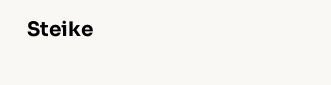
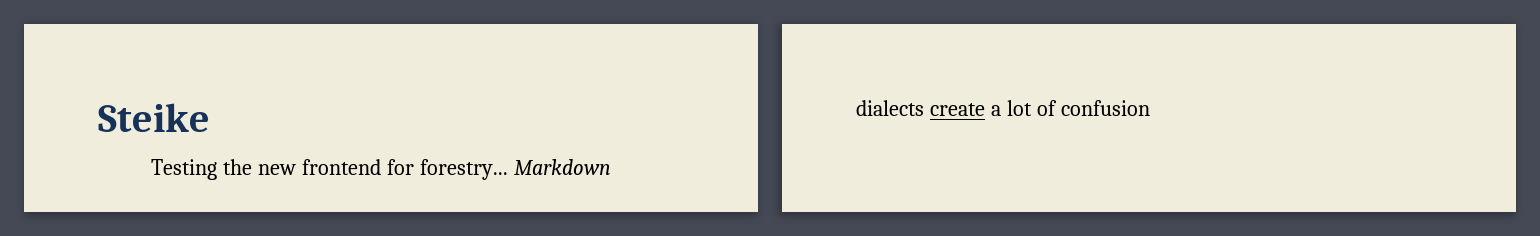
+ Testing the new frontend for forestry... Markdown dialects create a lot of confusion

